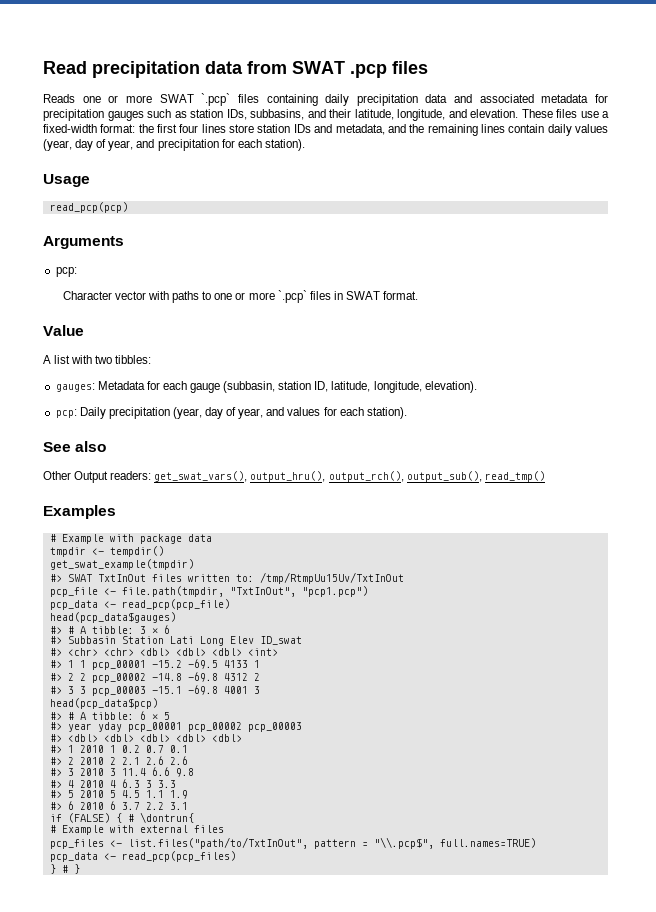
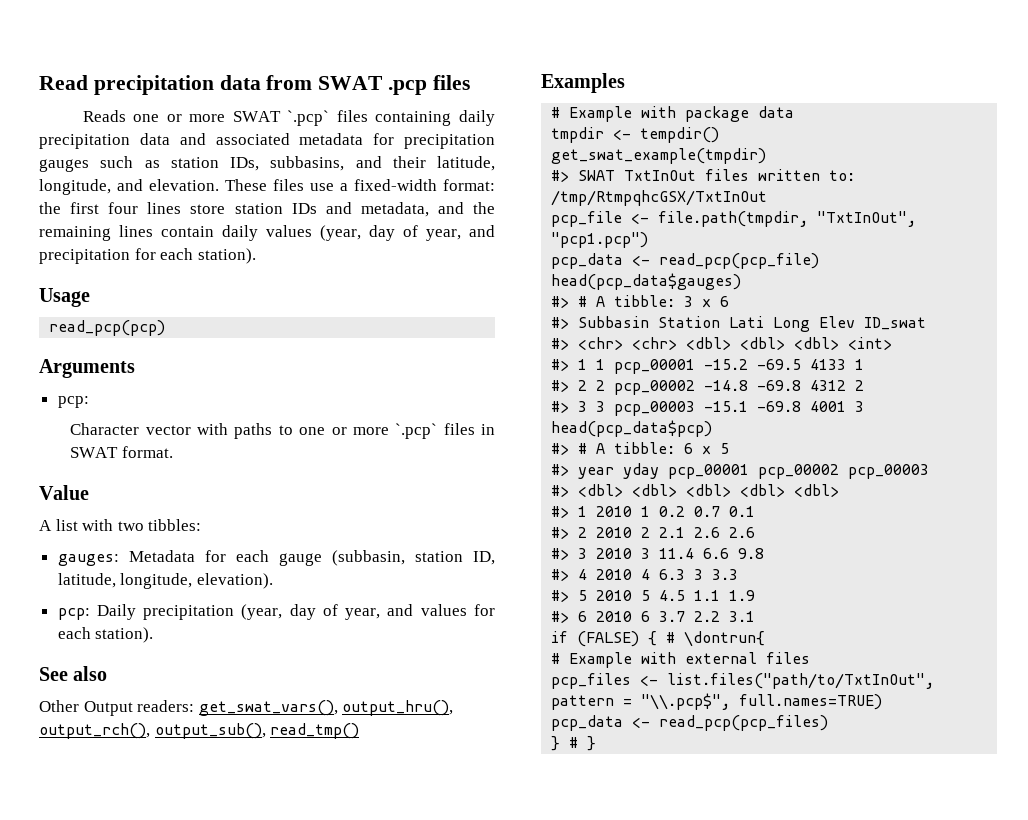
- #> SWAT TxtInOut files written to: /tmp/RtmpUu15Uv/TxtInOut
+ #> SWAT TxtInOut files written to: /tmp/RtmpqhcGSX/TxtInOut

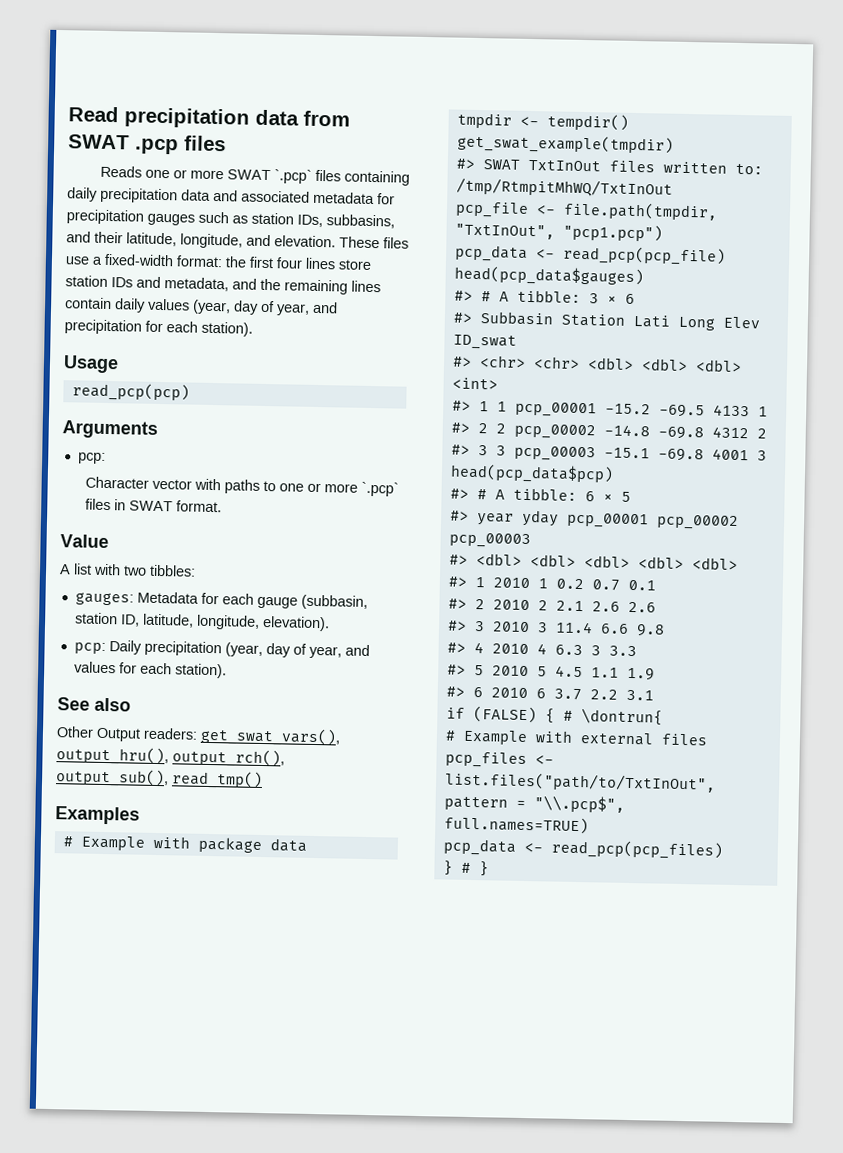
- #> SWAT TxtInOut files written to: /tmp/RtmpqhcGSX/TxtInOut
+ #> SWAT TxtInOut files written to: /tmp/RtmpitMhWQ/TxtInOut

